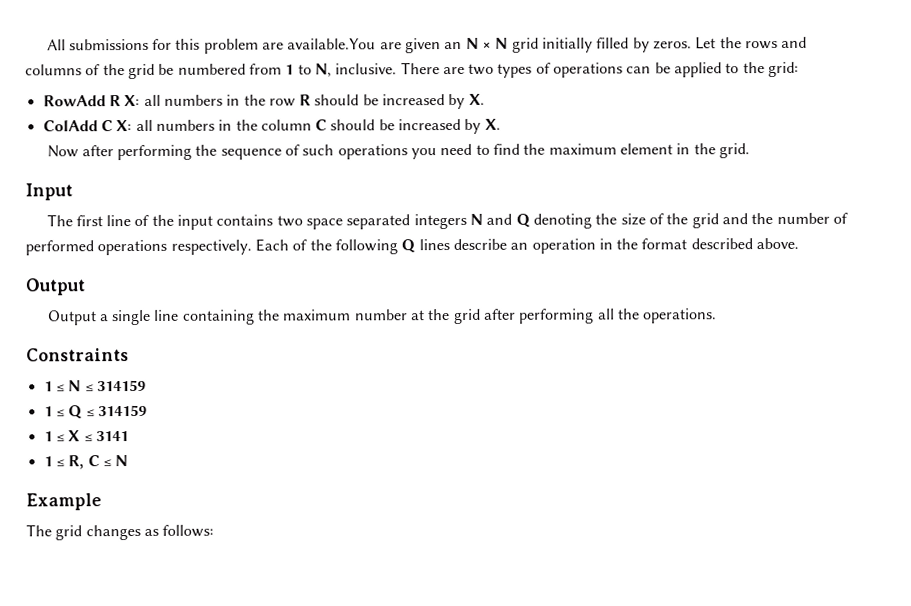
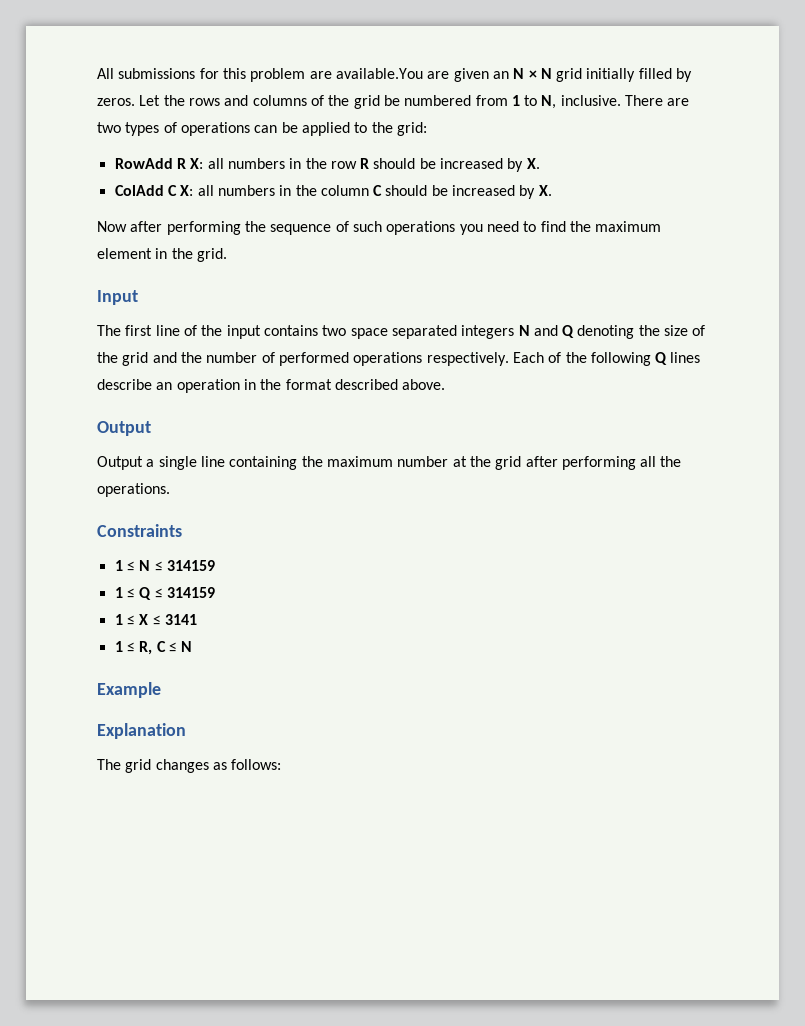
+ Explanation

